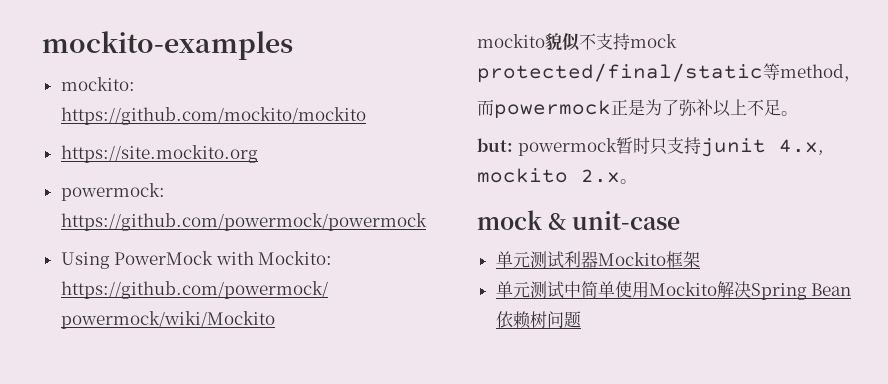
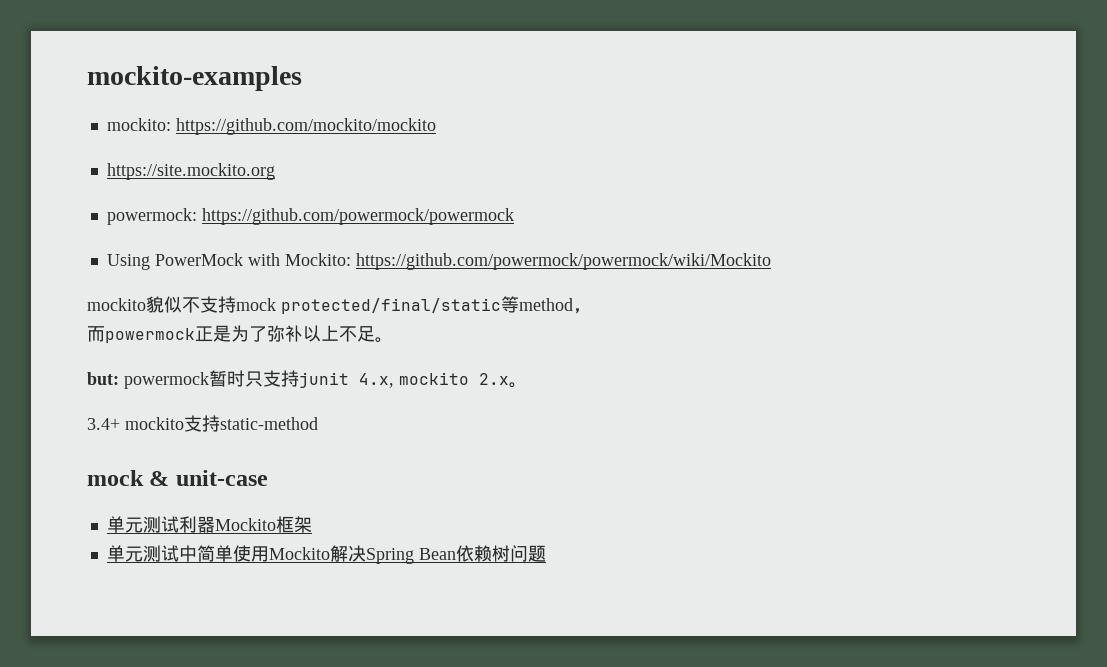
+ 3.4+ mockito支持static-method

